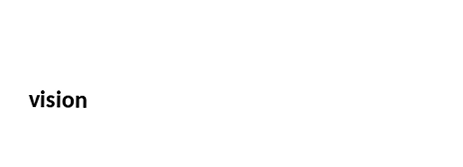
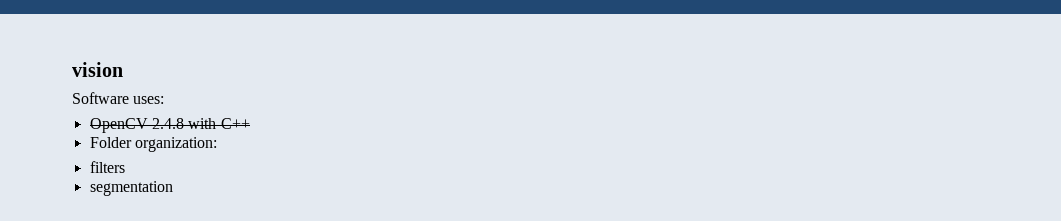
+ Software uses:
+ OpenCV 2.4.8 with C++
+ Folder organization:
+ filters
+ segmentation

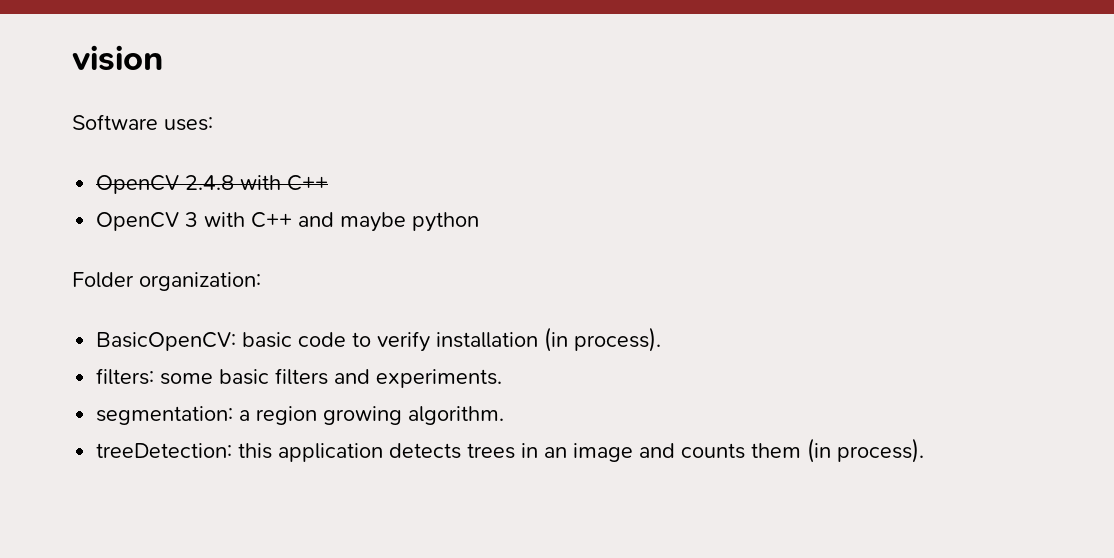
+ OpenCV 3 with C++ and maybe python
  Folder organization:
- filters
- segmentation
+ BasicOpenCV: basic code to verify installation (in process).
+ filters: some basic filters and experiments.
+ segmentation: a region growing algorithm.
+ treeDetection: this application detects trees in an image and counts them (in process).

